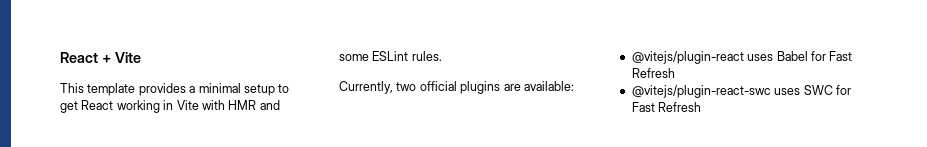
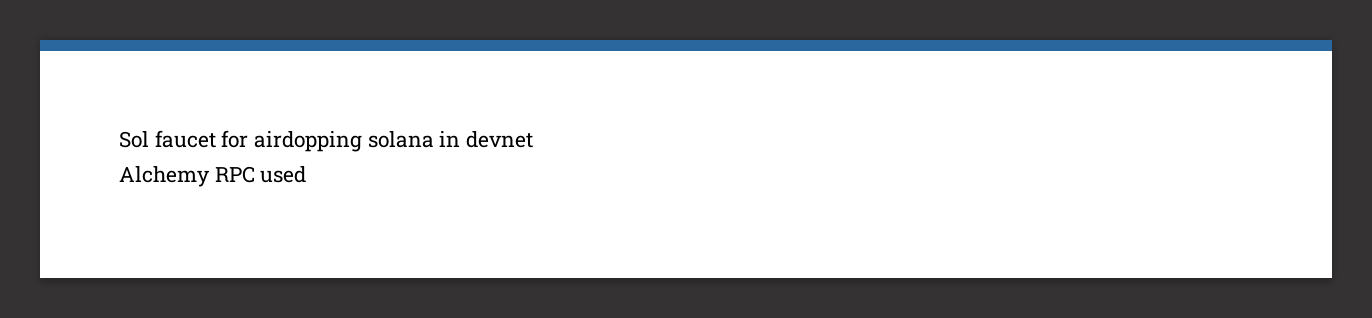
- React + Vite
- This template provides a minimal setup to get React working in Vite with HMR and some ESLint rules.
- Currently, two official plugins are available:
- @vitejs/plugin-react uses Babel for Fast Refresh
- @vitejs/plugin-react-swc uses SWC for Fast Refresh
+ Sol faucet for airdopping solana in devnet
+ Alchemy RPC used

